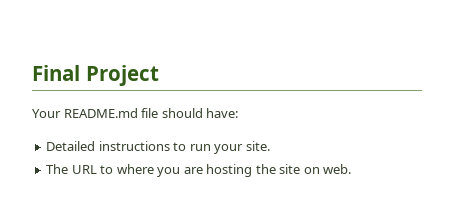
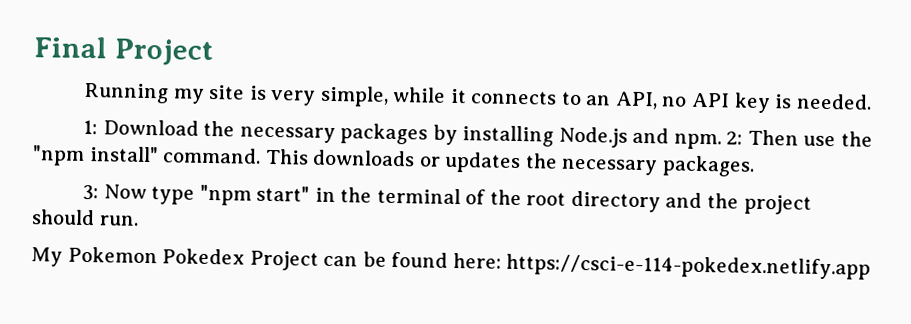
- Your README.md file should have:
- Detailed instructions to run your site.
- The URL to where you are hosting the site on web.
+ Running my site is very simple, while it connects to an API, no API key is needed.
+ 1: Download the necessary packages by installing Node.js and npm. 2: Then use the "npm install" command. This downloads or updates the necessary packages.
+ 3: Now type "npm start" in the terminal of the root directory and the project should run.
+ My Pokemon Pokedex Project can be found here: https://csci-e-114-pokedex.netlify.app

